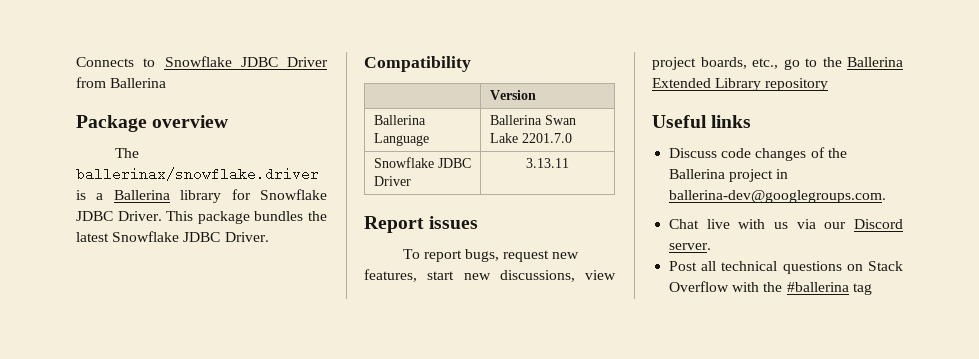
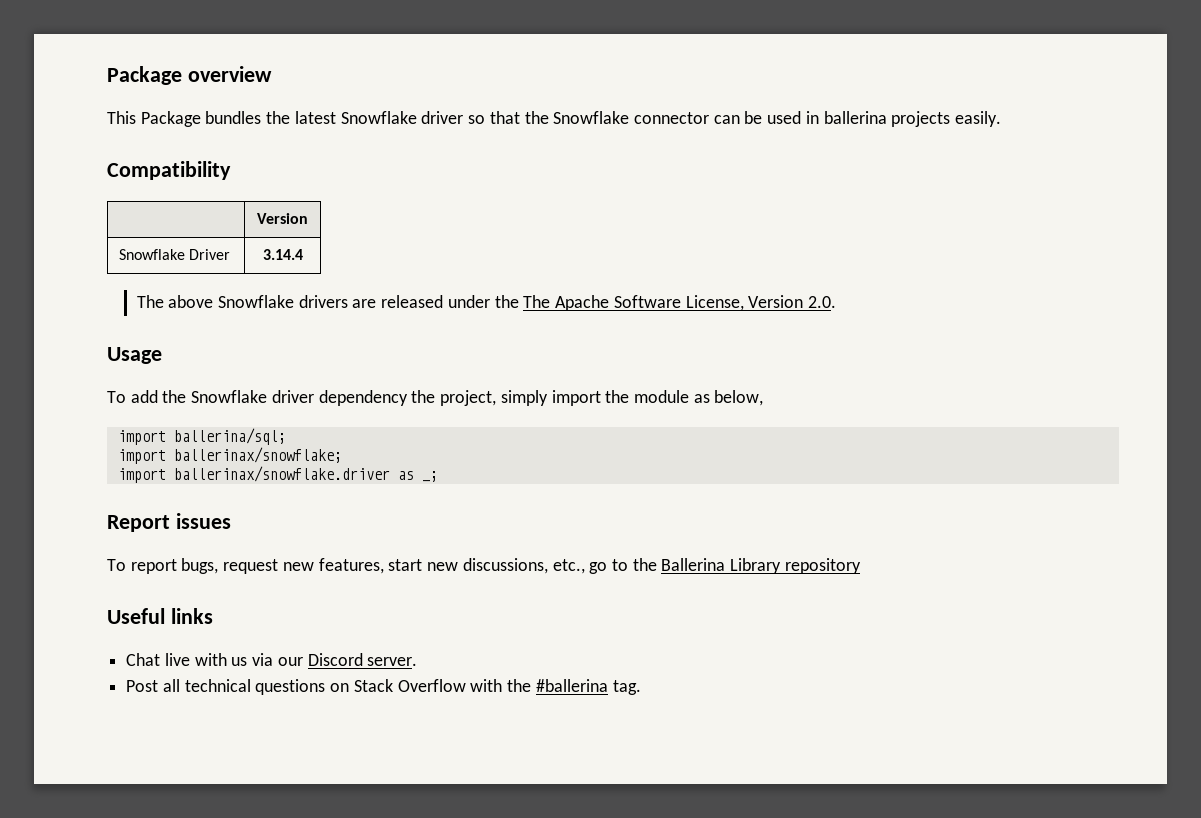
- Connects to Snowflake JDBC Driver from Ballerina
  Package overview
- The ballerinax/snowflake.driver is a Ballerina library for Snowflake JDBC Driver. This package bundles the latest Snowflake JDBC Driver.
+ This Package bundles the latest Snowflake driver so that the Snowflake connector can be used in ballerina projects easily.
  Compatibility
  | Version
- Ballerina Language | Ballerina Swan Lake 2201.7.0
- Snowflake JDBC Driver | 3.13.11
+ Snowflake Driver | 3.14.4
+ The above Snowflake drivers are released under the The Apache Software License, Version 2.0.
+ Usage
+ To add the Snowflake driver dependency the project, simply import the module as below,
+ import ballerina/sql;
+ import ballerinax/snowflake;
+ import ballerinax/snowflake.driver as _;
- To report bugs, request new features, start new discussions, view project boards, etc., go to the Ballerina Extended Library repository
+ To report bugs, request new features, start new discussions, etc., go to the Ballerina Library repository
- Discuss code changes of the Ballerina project in ballerina-dev@googlegroups.com.
- Post all technical questions on Stack Overflow with the #ballerina tag
+ Post all technical questions on Stack Overflow with the #ballerina tag.

